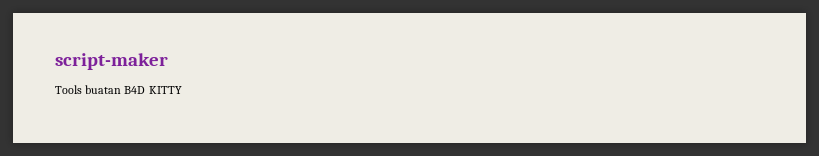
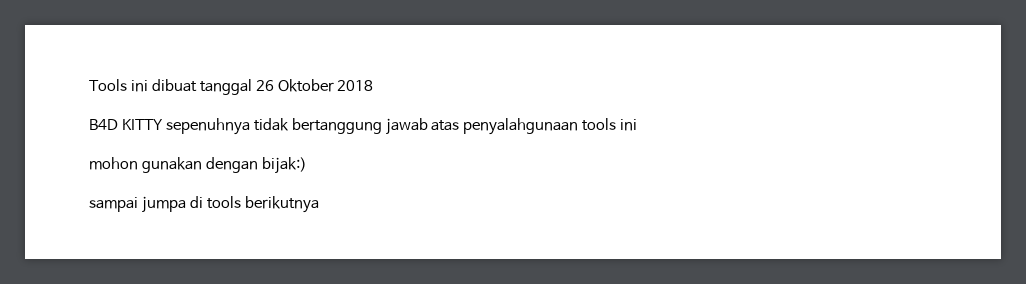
- script-maker
- Tools buatan B4D KITTY
+ Tools ini dibuat tanggal 26 Oktober 2018
+ B4D KITTY sepenuhnya tidak bertanggung jawab atas penyalahgunaan tools ini
+ mohon gunakan dengan bijak:)
+ sampai jumpa di tools berikutnya

